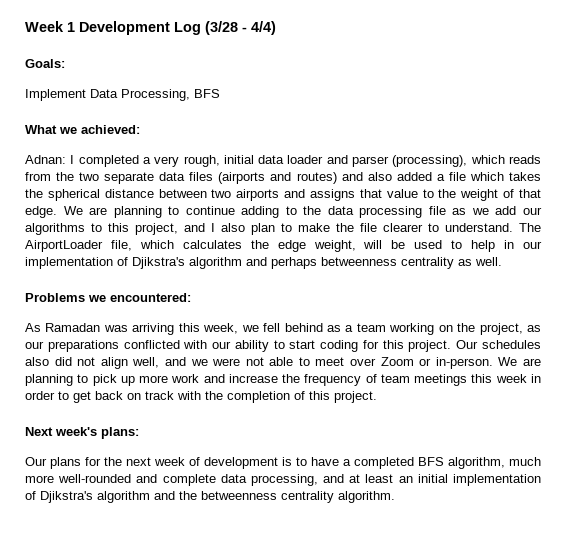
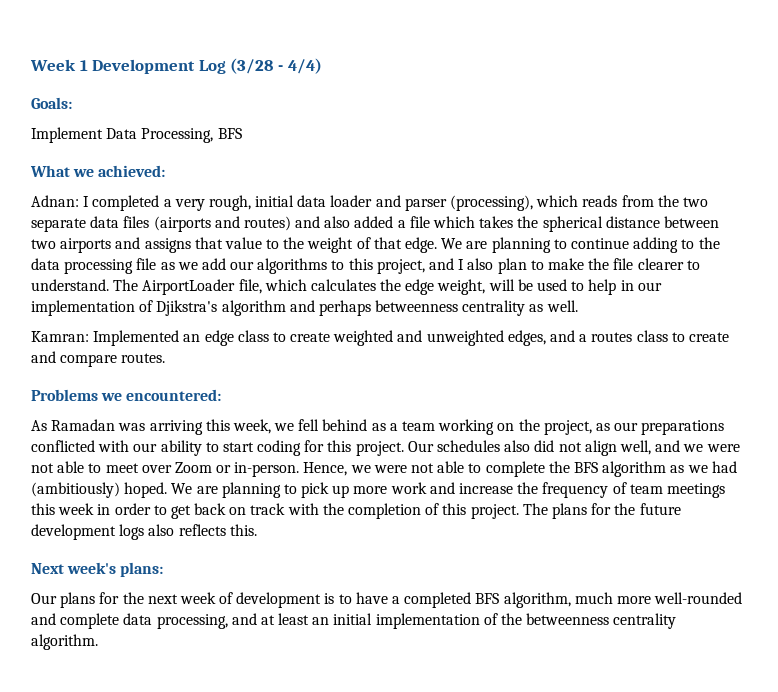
+ Kamran: Implemented an edge class to create weighted and unweighted edges, and a routes class to create and compare routes.
+ Hence, we were not able to complete the BFS algorithm as we had (ambitiously) hoped.
+ The plans for the future development logs also reflects this.
- Our plans for the next week of development is to have a completed BFS algorithm, much more well-rounded and complete data processing, and at least an initial implementation of Djikstra's algorithm and the betweenness centrality algorithm.
+ Our plans for the next week of development is to have a completed BFS algorithm, much more well-rounded and complete data processing, and at least an initial implementation of the betweenness centrality algorithm.

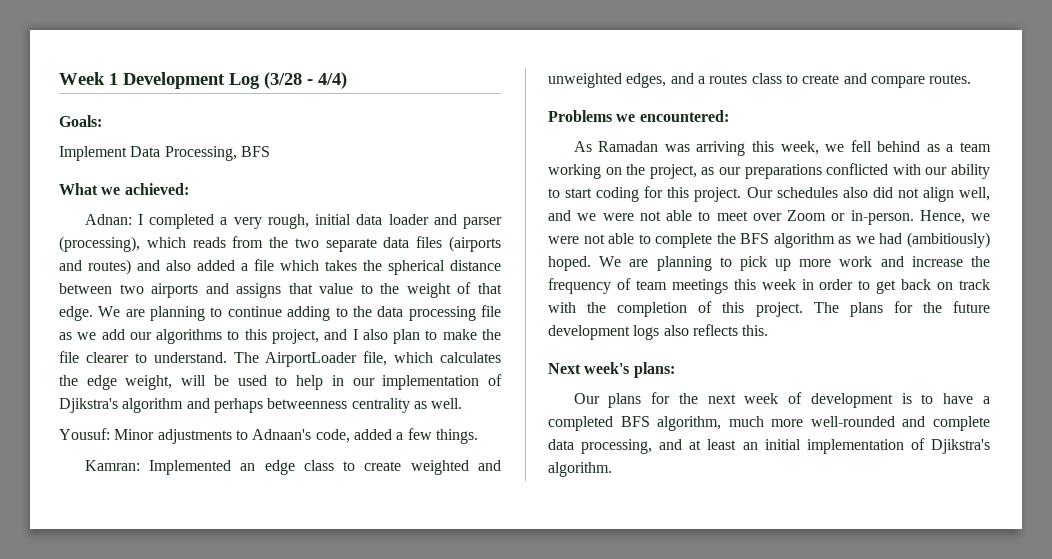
+ Yousuf: Minor adjustments to Adnaan's code, added a few things.
- Our plans for the next week of development is to have a completed BFS algorithm, much more well-rounded and complete data processing, and at least an initial implementation of the betweenness centrality algorithm.
+ Our plans for the next week of development is to have a completed BFS algorithm, much more well-rounded and complete data processing, and at least an initial implementation of Djikstra's algorithm.

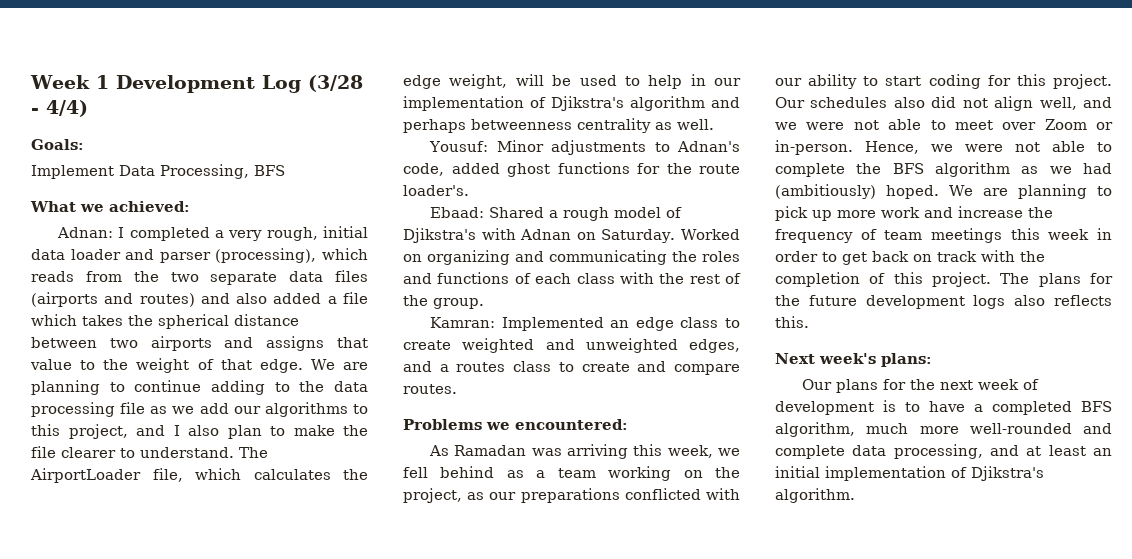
- Yousuf: Minor adjustments to Adnaan's code, added a few things.
+ Yousuf: Minor adjustments to Adnan's code, added ghost functions for the route loader's.
+ Ebaad: Shared a rough model of Djikstra's with Adnan on Saturday. Worked on organizing and communicating the roles and functions of each class with the rest of the group.

